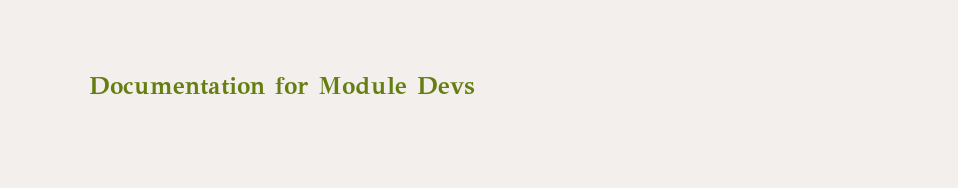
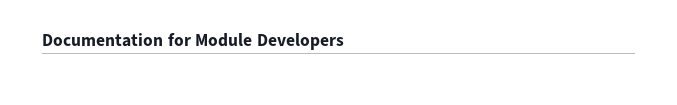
- Documentation for Module Devs
+ Documentation for Module Developers

